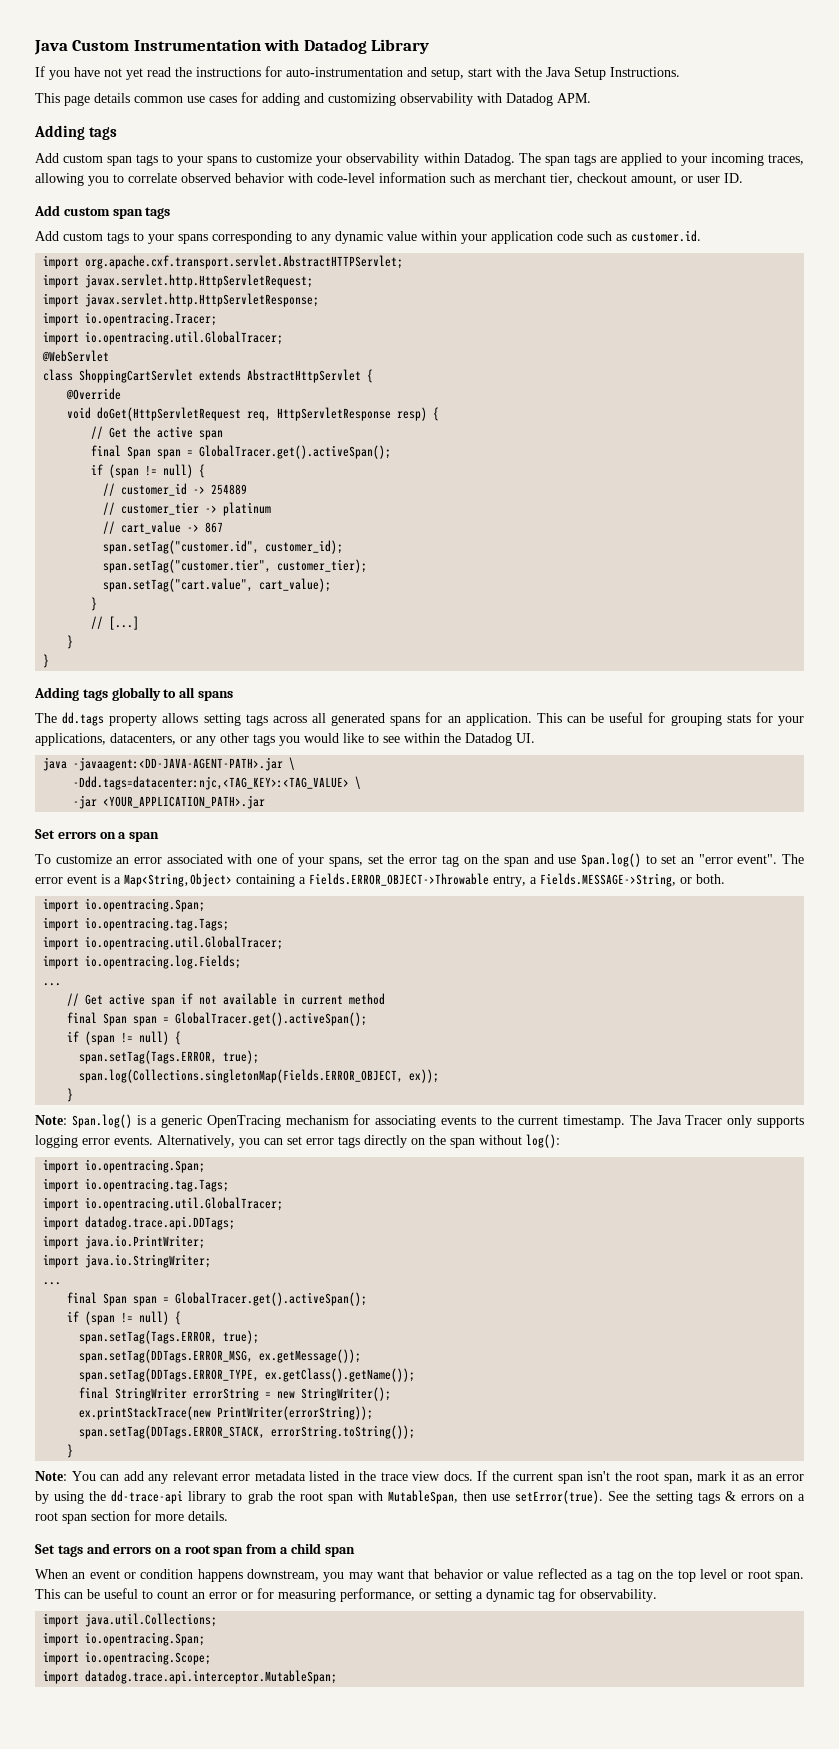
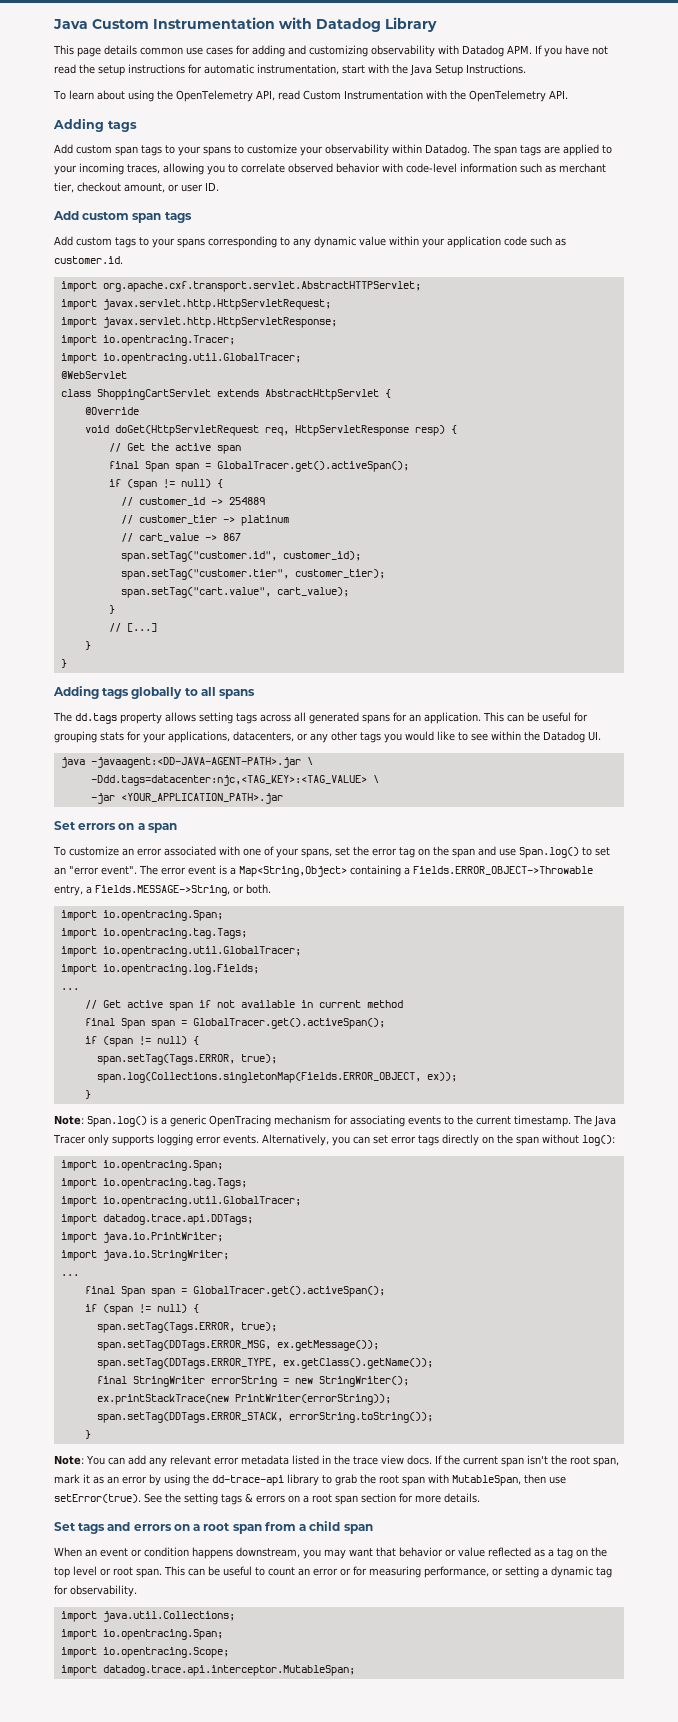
- If you have not yet read the instructions for auto-instrumentation and setup, start with the Java Setup Instructions.
- This page details common use cases for adding and customizing observability with Datadog APM.
+ This page details common use cases for adding and customizing observability with Datadog APM. If you have not read the setup instructions for automatic instrumentation, start with the Java Setup Instructions.
+ To learn about using the OpenTelemetry API, read Custom Instrumentation with the OpenTelemetry API.

